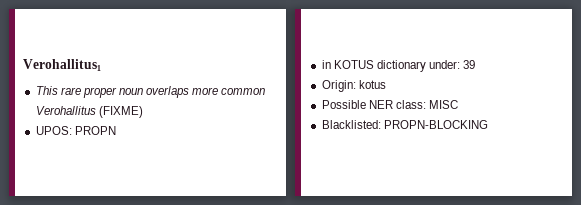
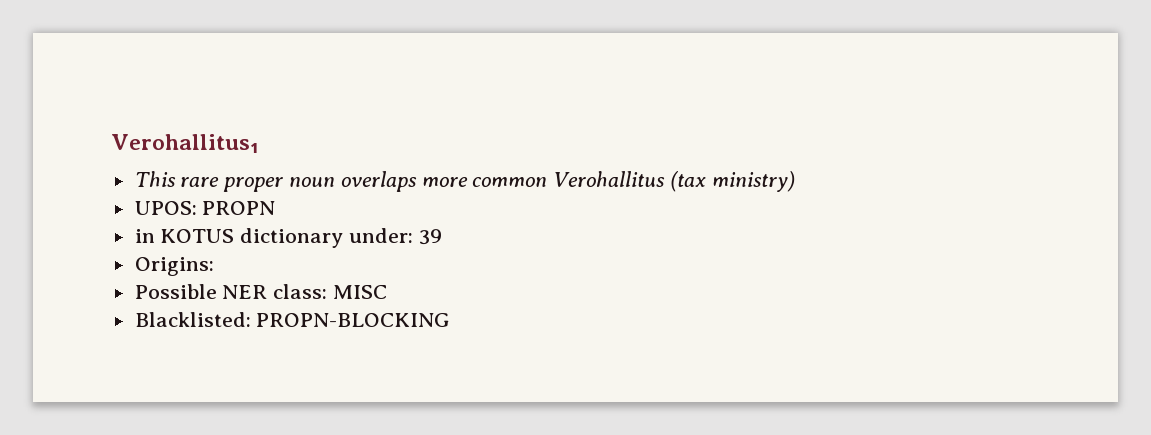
- This rare proper noun overlaps more common Verohallitus (FIXME)
+ This rare proper noun overlaps more common Verohallitus (tax ministry)
- Origin: kotus
+ Origins:

